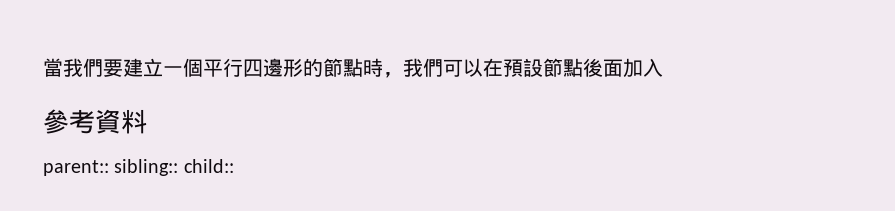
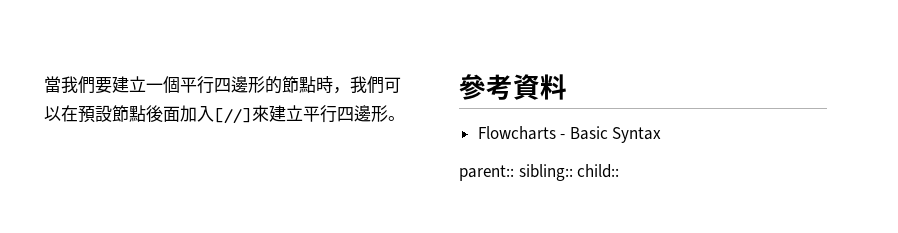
- 當我們要建立一個平行四邊形的節點時，我們可以在預設節點後面加入
+ 當我們要建立一個平行四邊形的節點時，我們可以在預設節點後面加入[//]來建立平行四邊形。
  參考資料
+ Flowcharts - Basic Syntax

